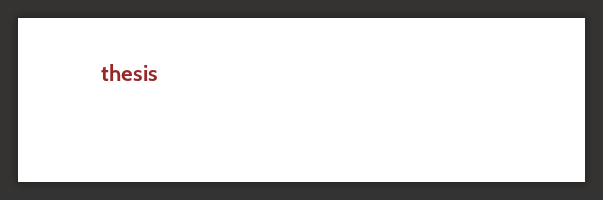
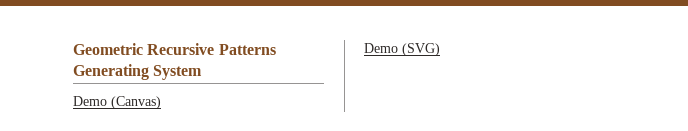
- thesis
+ Geometric Recursive Patterns Generating System
+ Demo (Canvas)
+ Demo (SVG)

